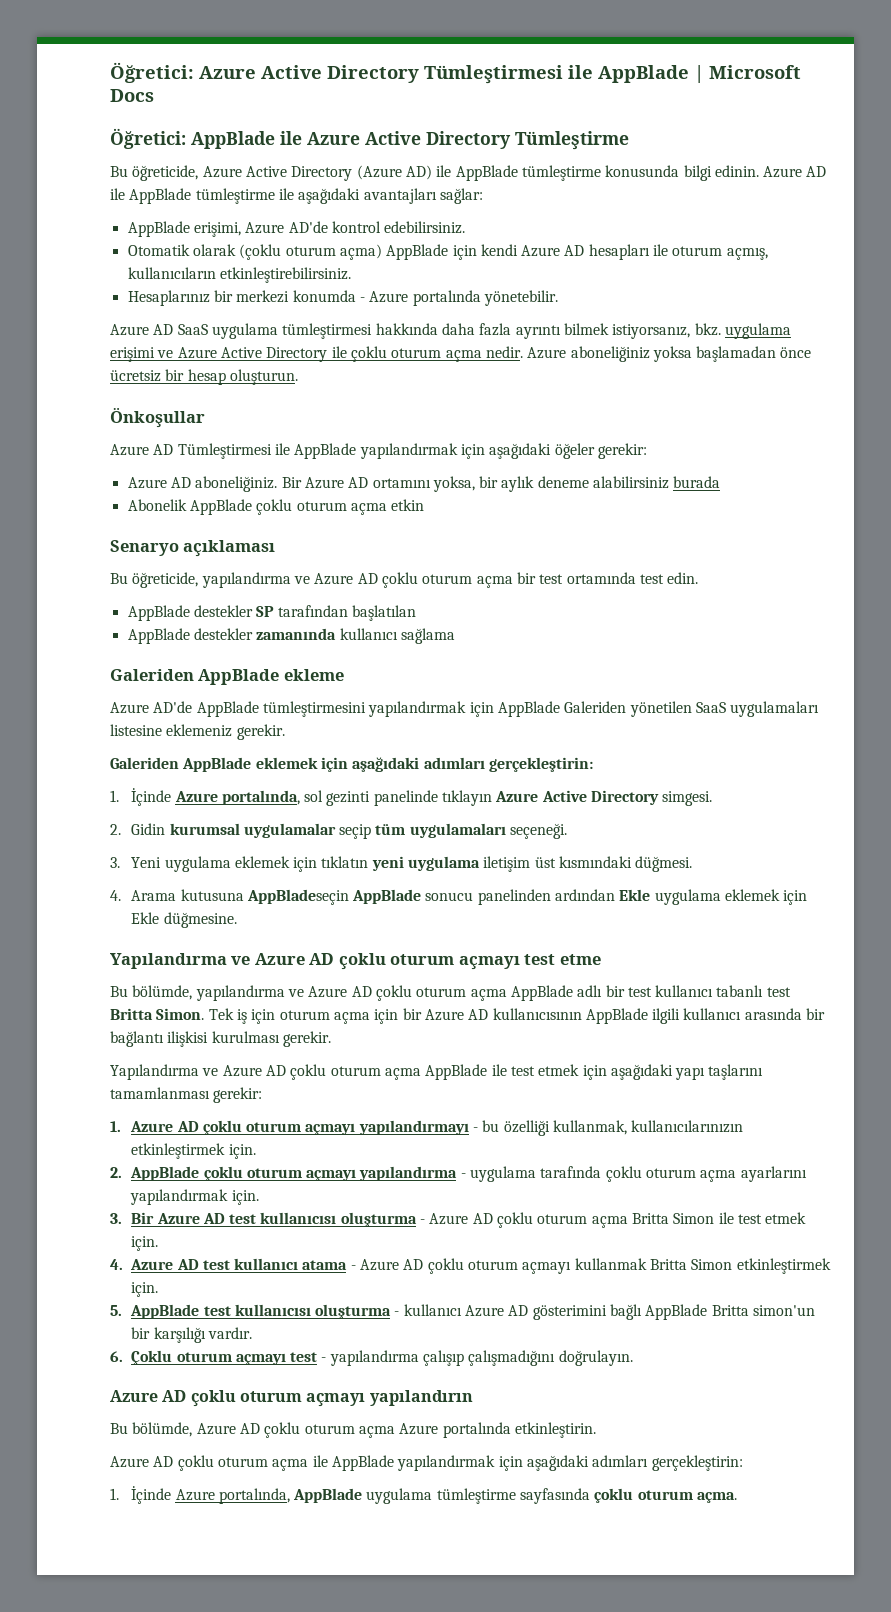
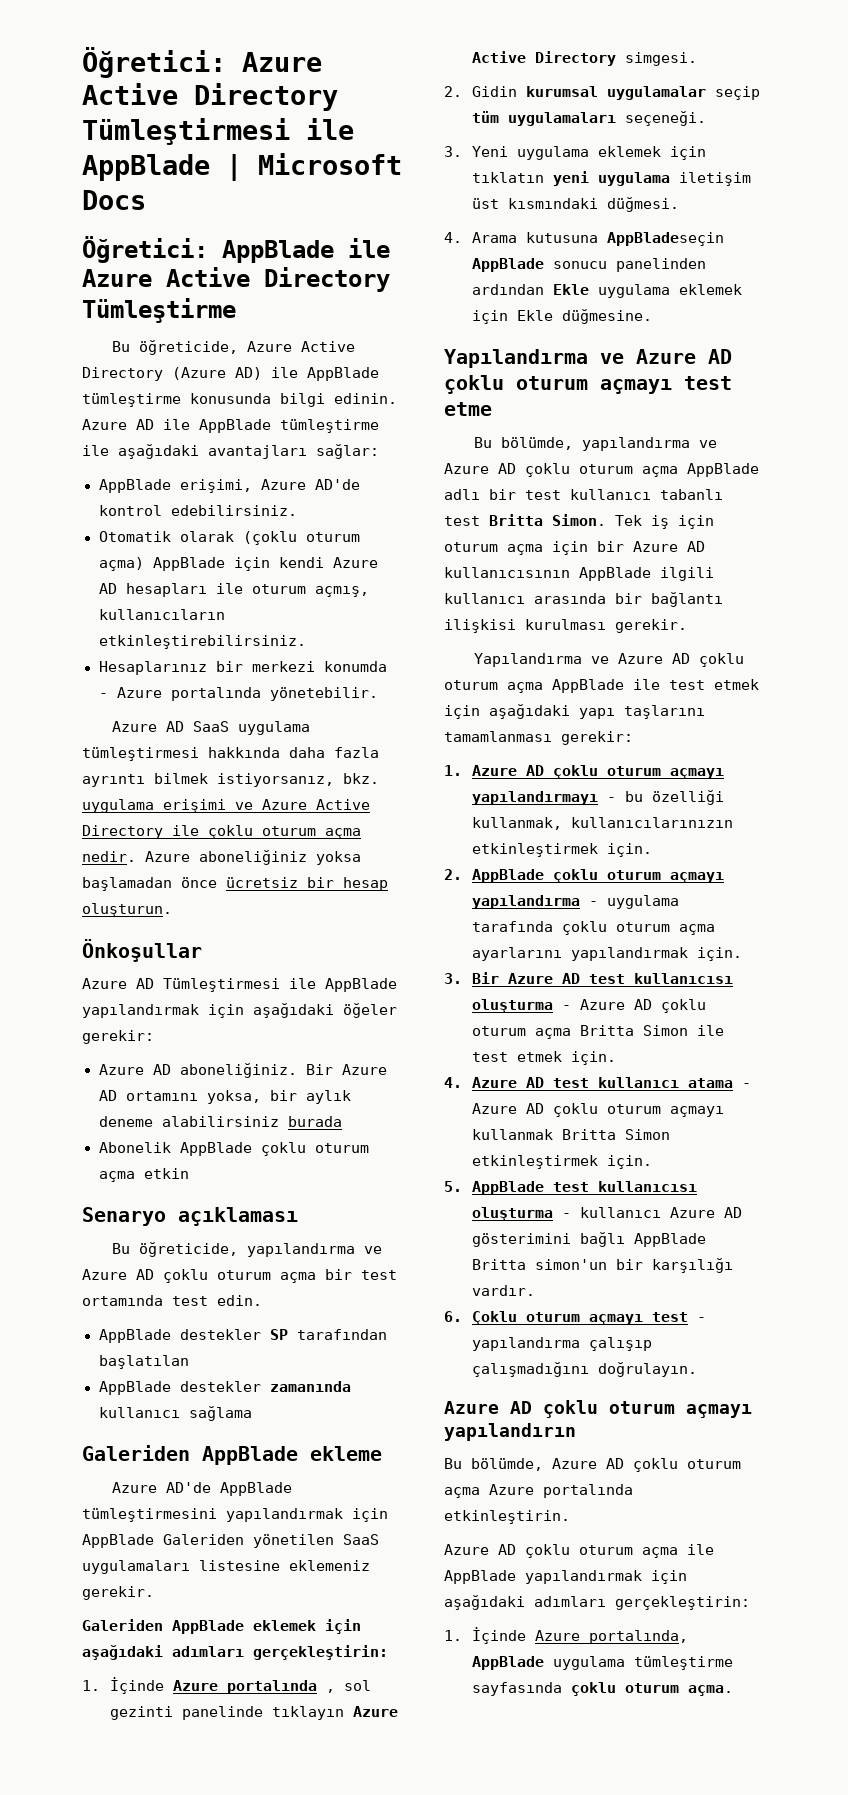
- 1. İçinde Azure portalında, sol gezinti panelinde tıklayın Azure Active Directory simgesi.
+ 1. İçinde Azure portalında , sol gezinti panelinde tıklayın Azure Active Directory simgesi.

